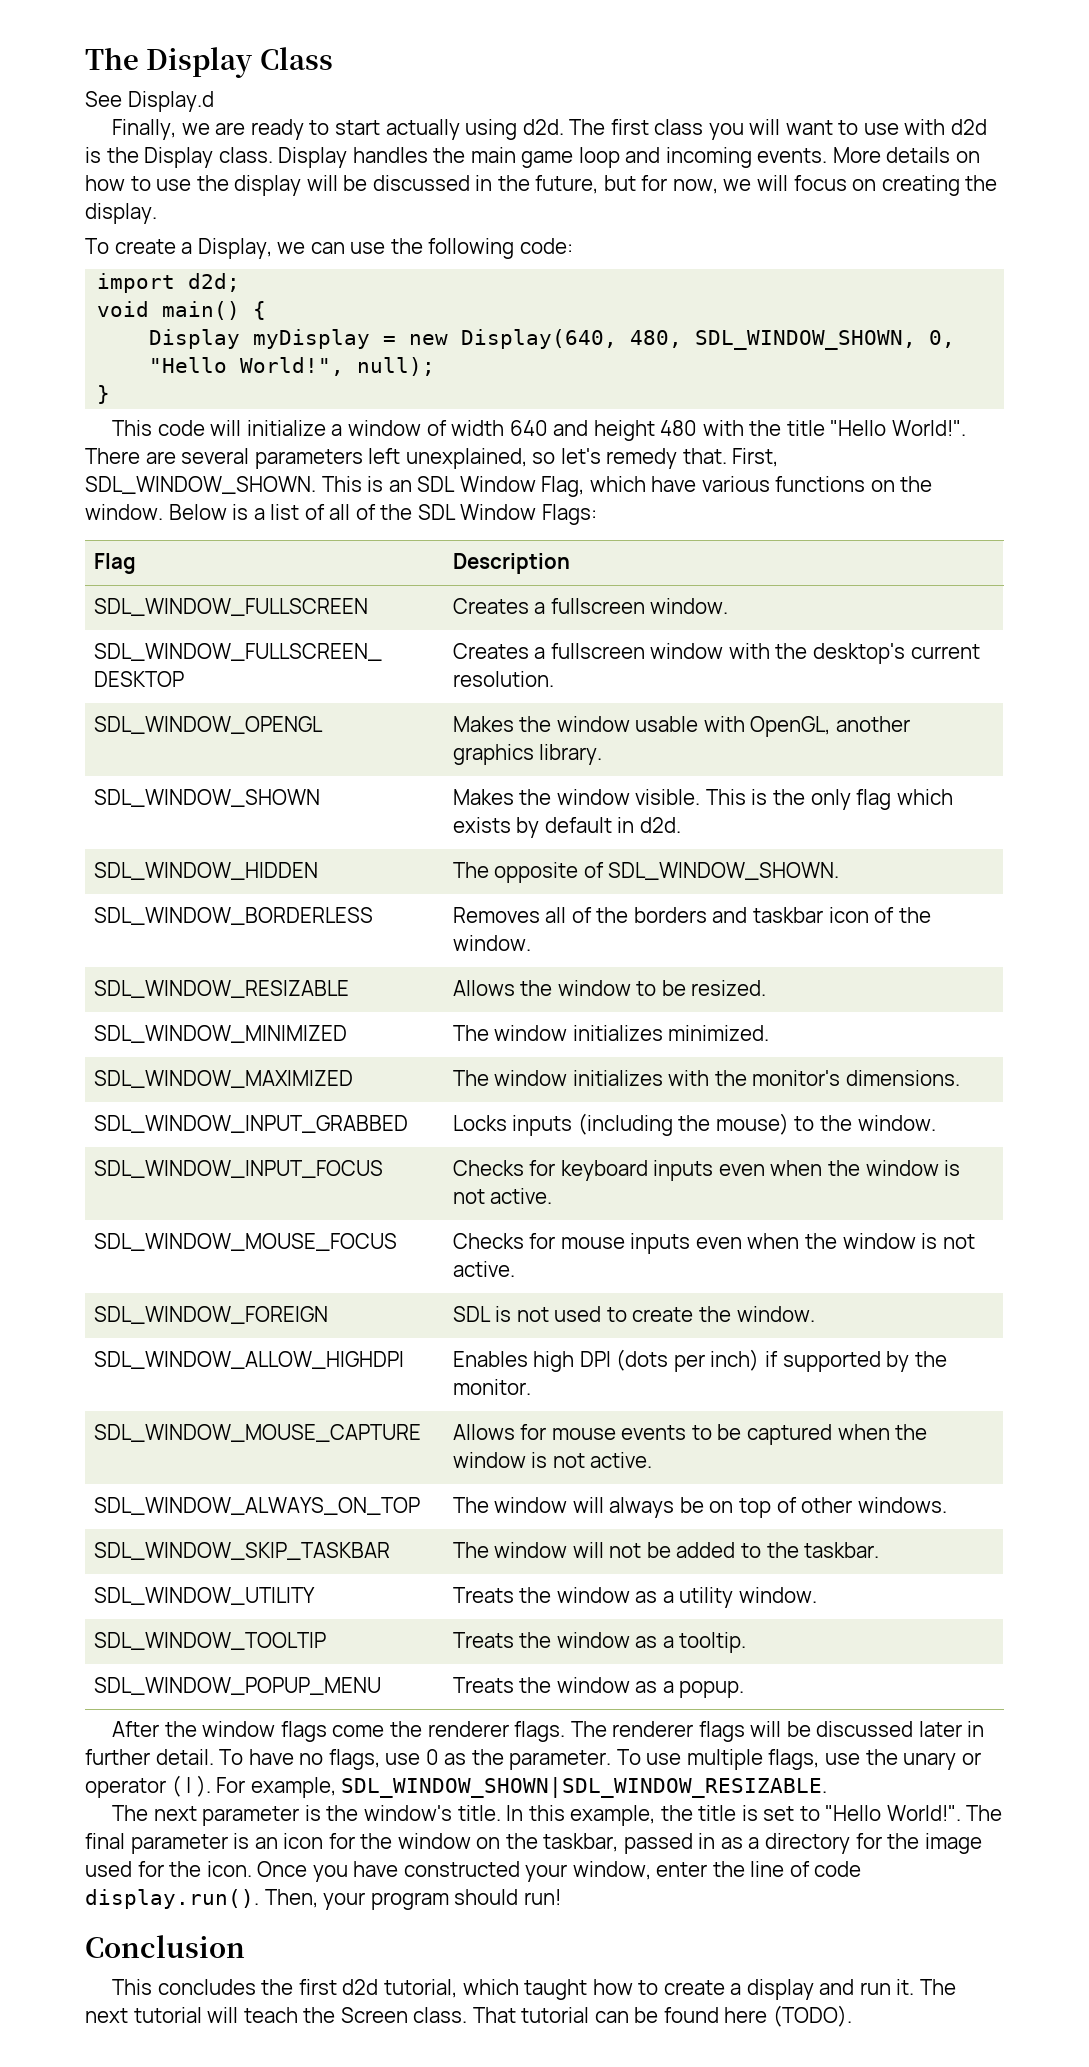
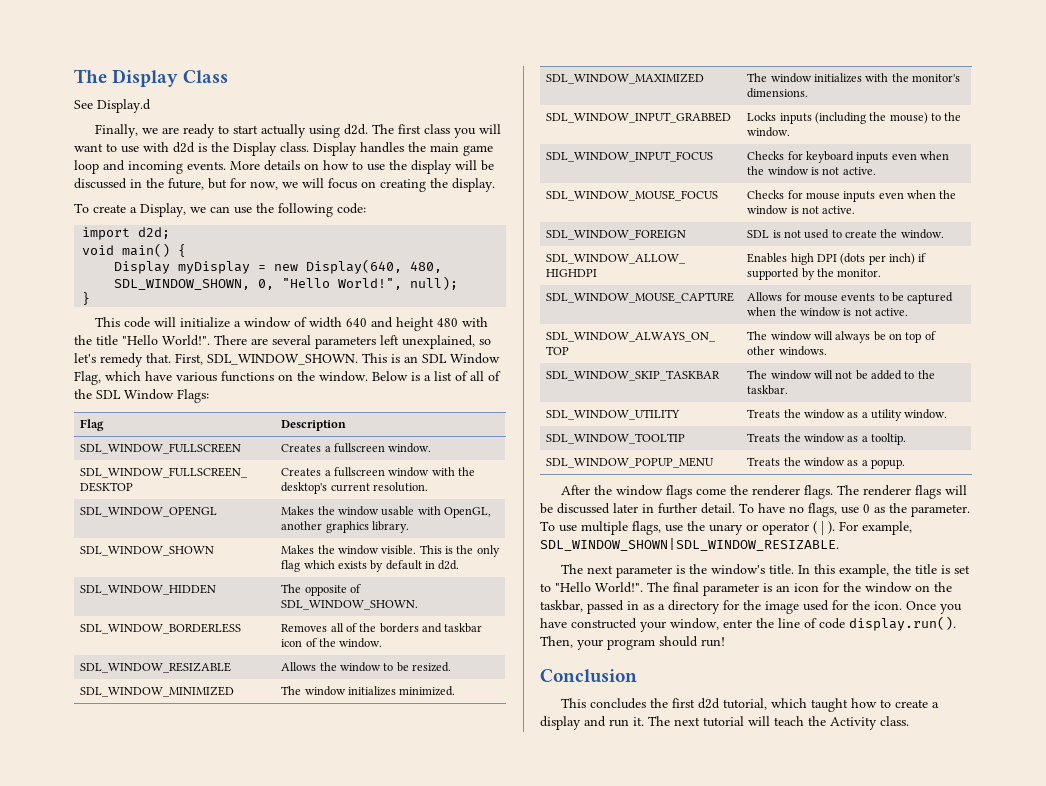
- The next tutorial will teach the Screen class. That tutorial can be found here (TODO).
+ The next tutorial will teach the Activity class.

